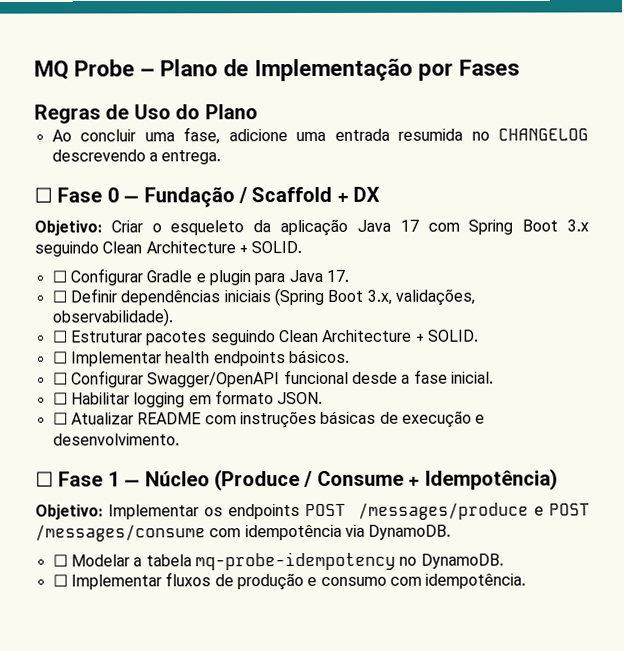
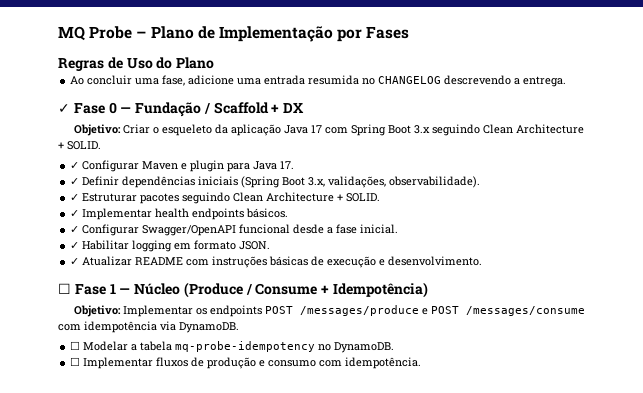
- ☐ Fase 0 — Fundação / Scaffold + DX
+ ✓ Fase 0 — Fundação / Scaffold + DX
- ☐ Configurar Gradle e plugin para Java 17.
+ ✓ Configurar Maven e plugin para Java 17.
- ☐ Definir dependências iniciais (Spring Boot 3.x, validações, observabilidade).
+ ✓ Definir dependências iniciais (Spring Boot 3.x, validações, observabilidade).
- ☐ Estruturar pacotes seguindo Clean Architecture + SOLID.
+ ✓ Estruturar pacotes seguindo Clean Architecture + SOLID.
- ☐ Implementar health endpoints básicos.
+ ✓ Implementar health endpoints básicos.
- ☐ Configurar Swagger/OpenAPI funcional desde a fase inicial.
+ ✓ Configurar Swagger/OpenAPI funcional desde a fase inicial.
- ☐ Habilitar logging em formato JSON.
+ ✓ Habilitar logging em formato JSON.
- ☐ Atualizar README com instruções básicas de execução e desenvolvimento.
+ ✓ Atualizar README com instruções básicas de execução e desenvolvimento.

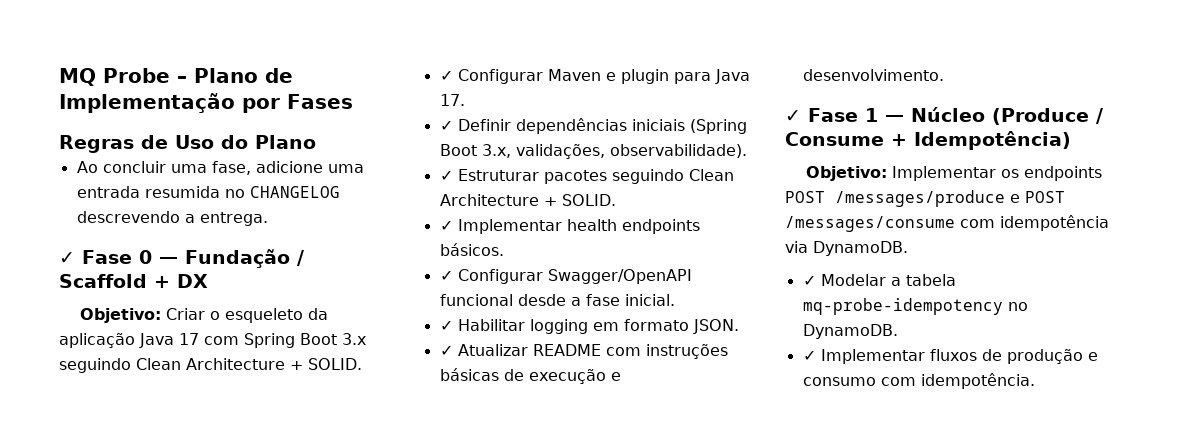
- ☐ Fase 1 — Núcleo (Produce / Consume + Idempotência)
+ ✓ Fase 1 — Núcleo (Produce / Consume + Idempotência)
- ☐ Modelar a tabela mq-probe-idempotency no DynamoDB.
+ ✓ Modelar a tabela mq-probe-idempotency no DynamoDB.
- ☐ Implementar fluxos de produção e consumo com idempotência.
+ ✓ Implementar fluxos de produção e consumo com idempotência.

